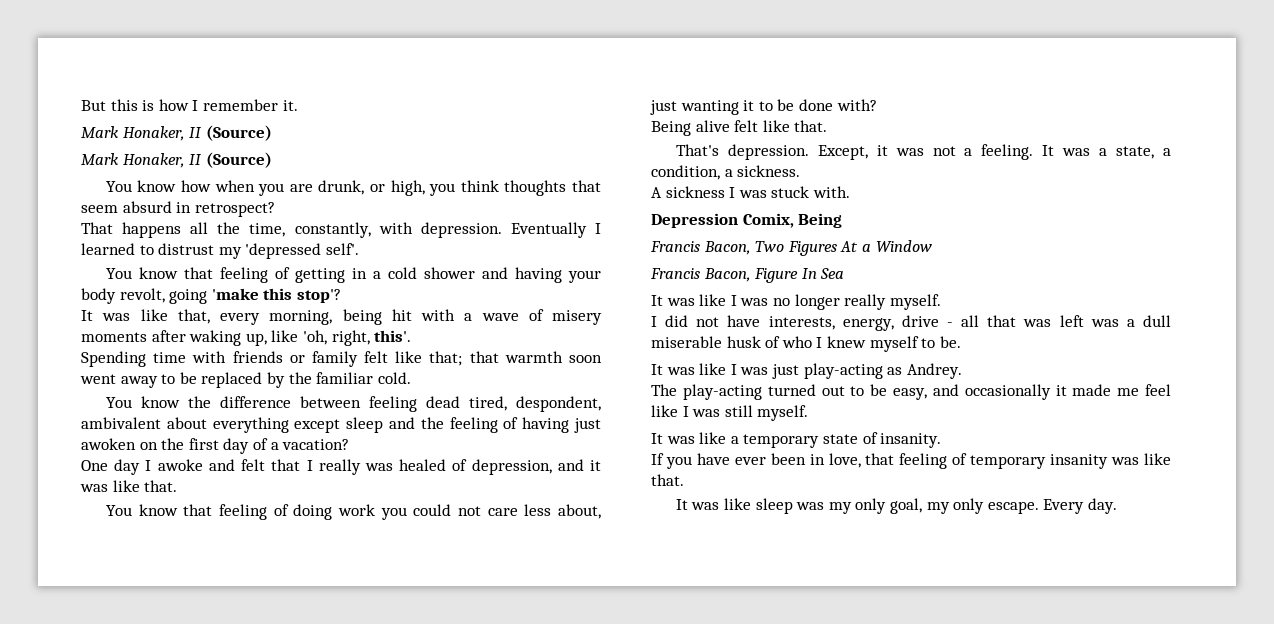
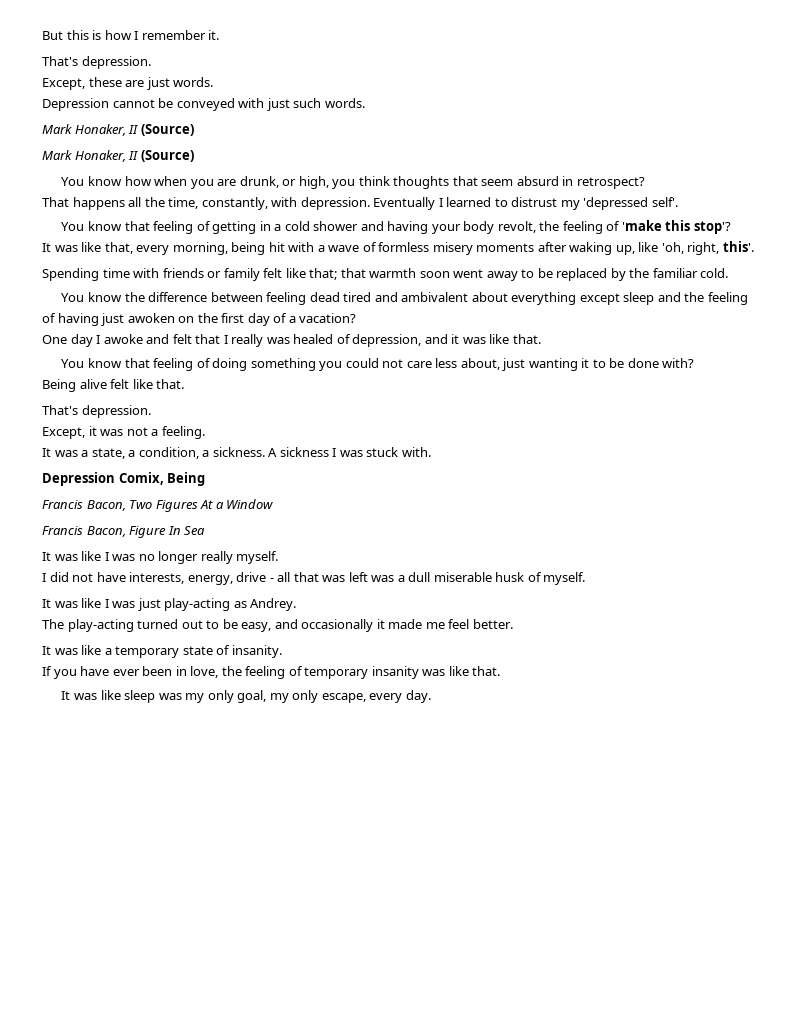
  But this is how I remember it.
+ That's depression.
+ Except, these are just words.
+ Depression cannot be conveyed with just such words.
- You know that feeling of getting in a cold shower and having your body revolt, going 'make this stop'?
+ You know that feeling of getting in a cold shower and having your body revolt, the feeling of 'make this stop'?
- It was like that, every morning, being hit with a wave of misery moments after waking up, like 'oh, right, this'.
+ It was like that, every morning, being hit with a wave of formless misery moments after waking up, like 'oh, right, this'.
- You know the difference between feeling dead tired, despondent, ambivalent about everything except sleep and the feeling of having just awoken on the first day of a vacation?
+ You know the difference between feeling dead tired and ambivalent about everything except sleep and the feeling of having just awoken on the first day of a vacation?
- You know that feeling of doing work you could not care less about, just wanting it to be done with?
+ You know that feeling of doing something you could not care less about, just wanting it to be done with?
  Being alive felt like that.
- That's depression. Except, it was not a feeling. It was a state, a condition, a sickness.
- A sickness I was stuck with.
+ That's depression.
+ Except, it was not a feeling.
+ It was a state, a condition, a sickness. A sickness I was stuck with.
- I did not have interests, energy, drive - all that was left was a dull miserable husk of who I knew myself to be.
+ I did not have interests, energy, drive - all that was left was a dull miserable husk of myself.
- The play-acting turned out to be easy, and occasionally it made me feel like I was still myself.
+ The play-acting turned out to be easy, and occasionally it made me feel better.
- If you have ever been in love, that feeling of temporary insanity was like that.
+ If you have ever been in love, the feeling of temporary insanity was like that.
- It was like sleep was my only goal, my only escape. Every day.
+ It was like sleep was my only goal, my only escape, every day.

